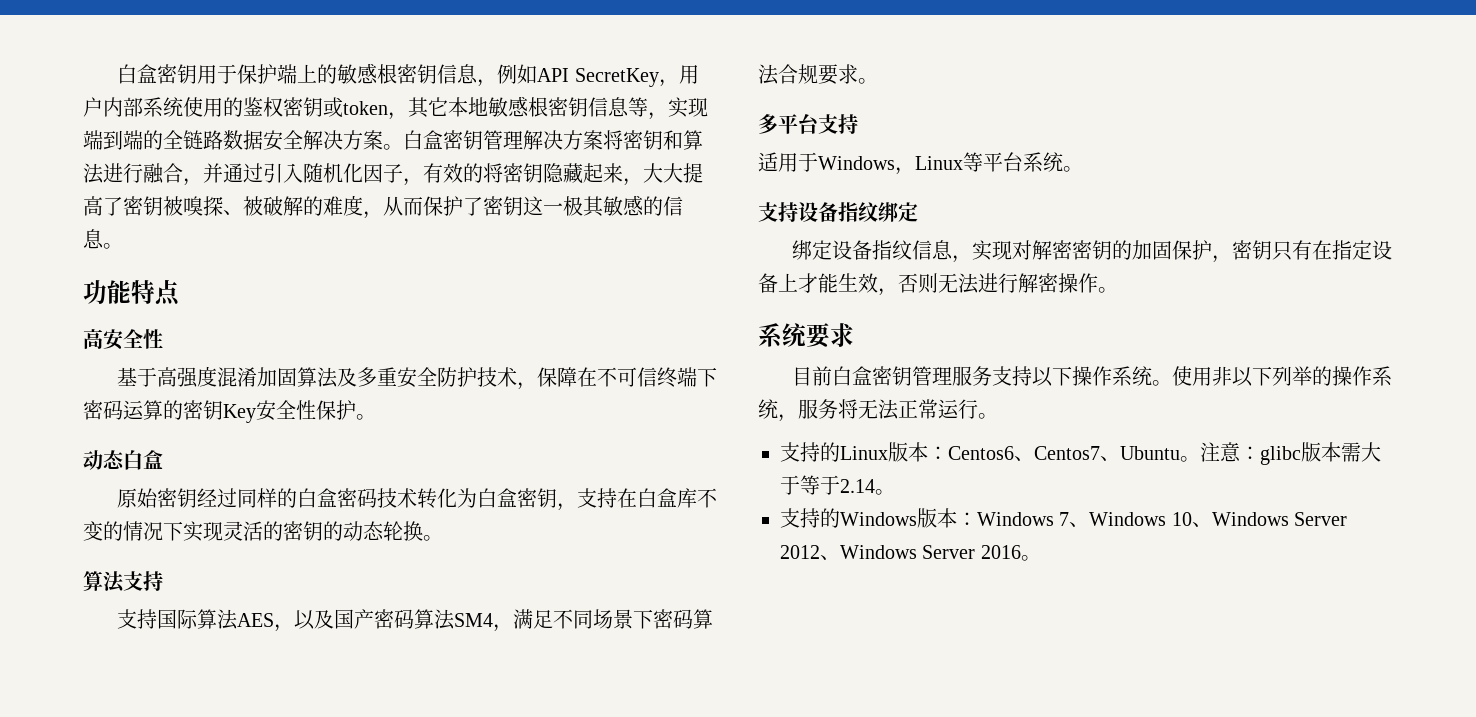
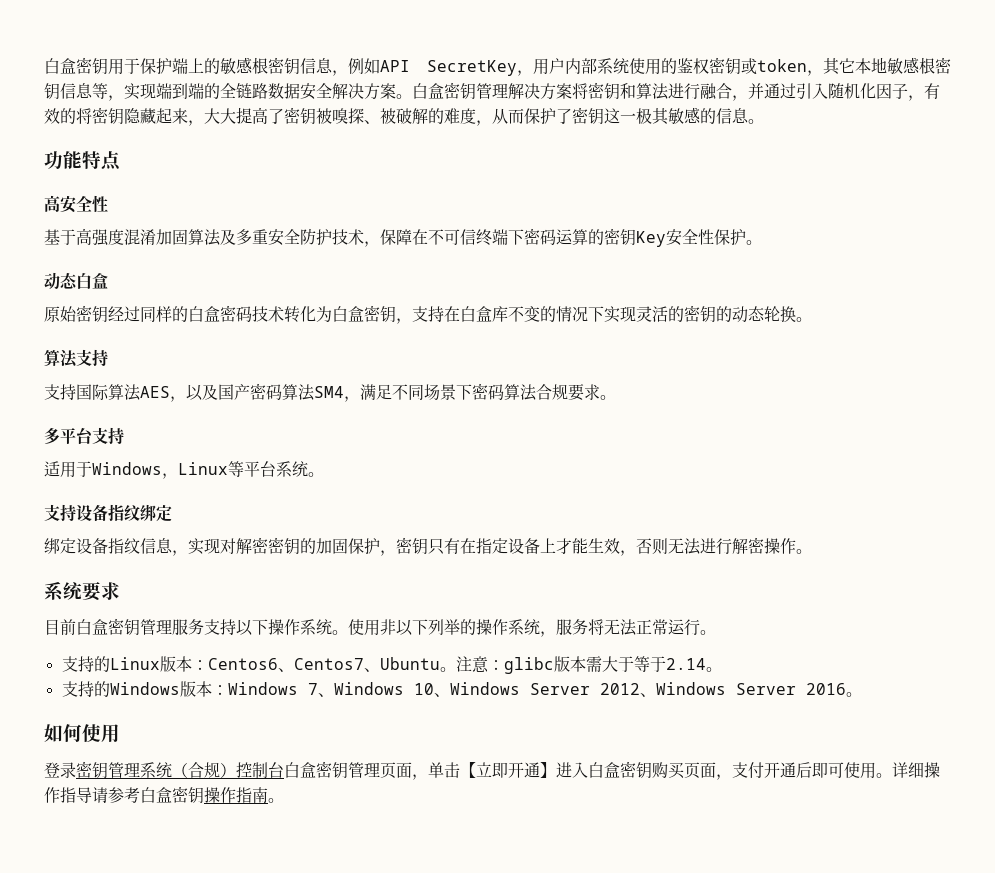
+ 如何使用
+ 登录密钥管理系统（合规）控制台白盒密钥管理页面，单击【立即开通】进入白盒密钥购买页面，支付开通后即可使用。详细操作指导请参考白盒密钥操作指南。

